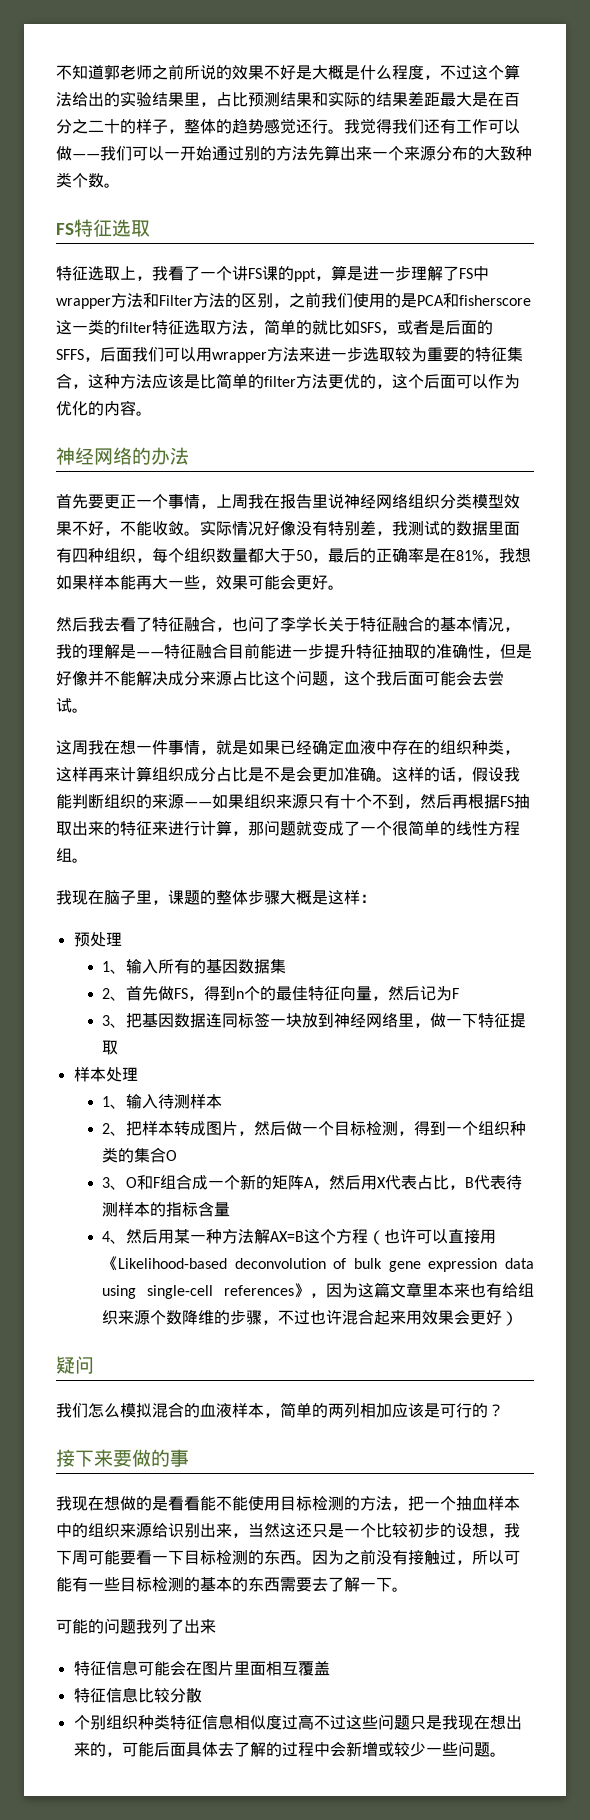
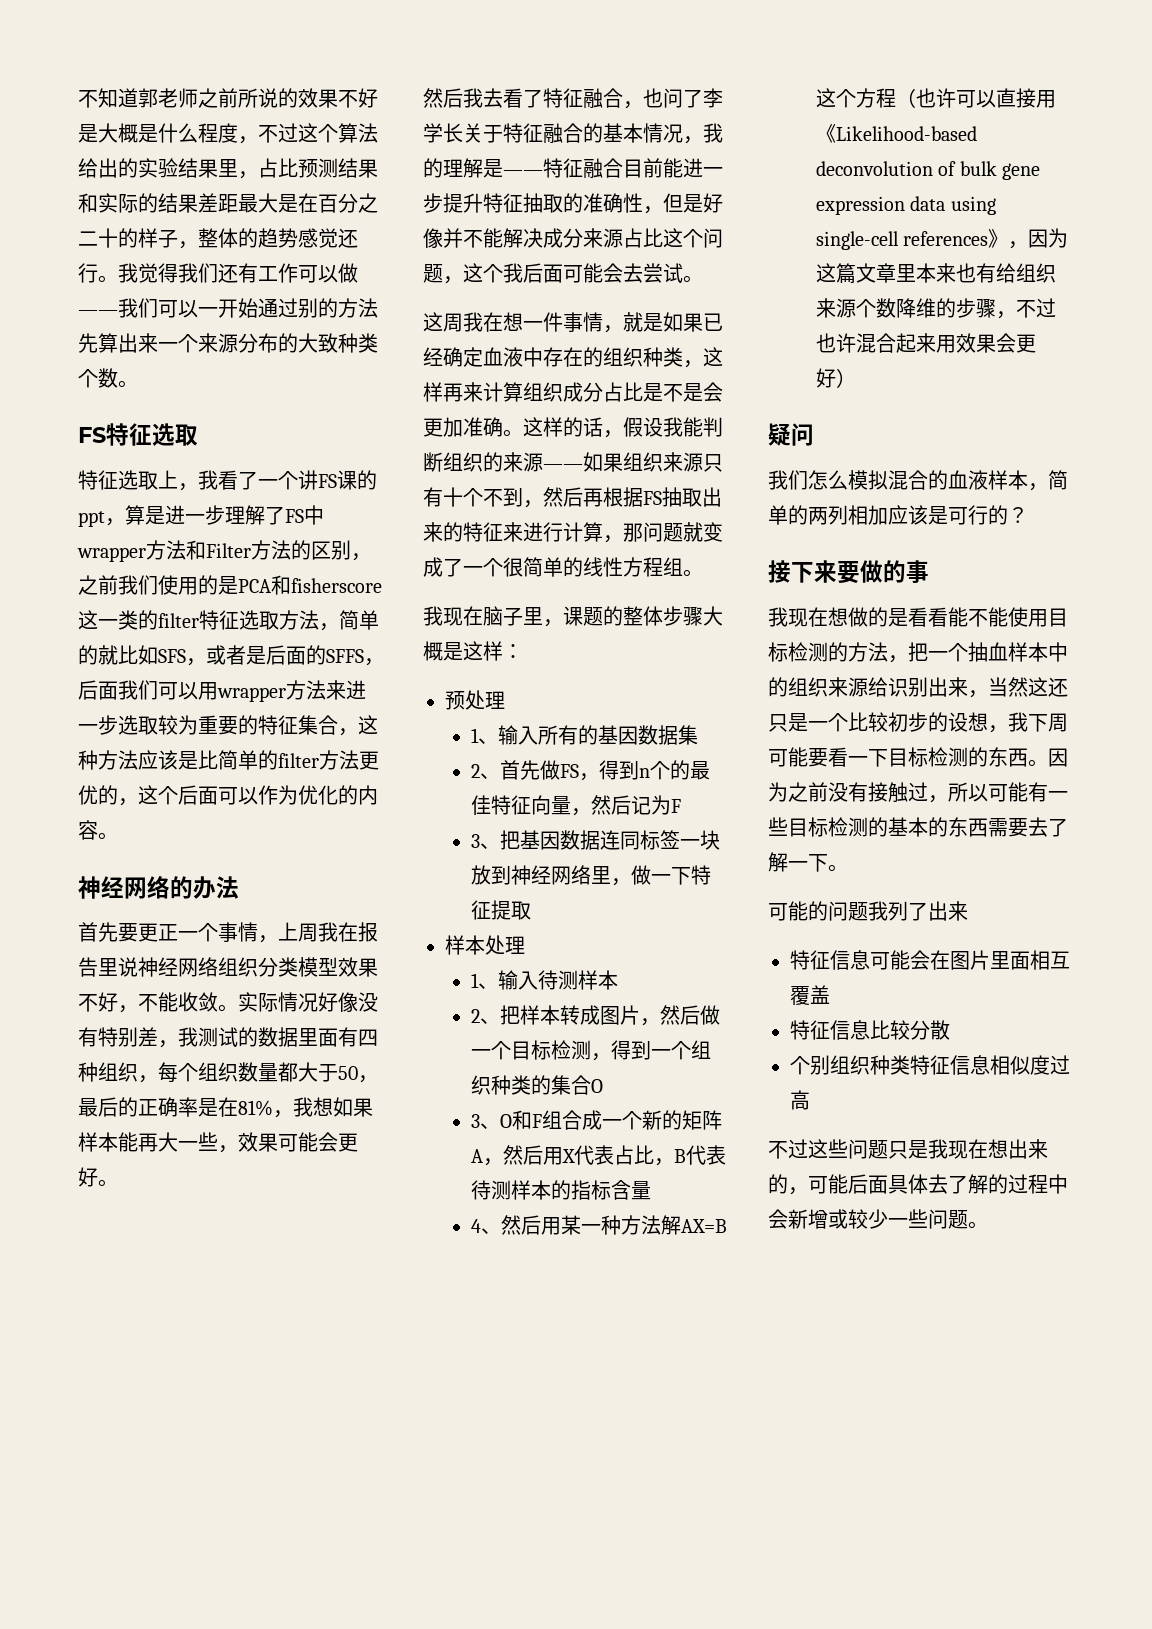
- 个别组织种类特征信息相似度过高不过这些问题只是我现在想出来的，可能后面具体去了解的过程中会新增或较少一些问题。
+ 个别组织种类特征信息相似度过高
+ 不过这些问题只是我现在想出来的，可能后面具体去了解的过程中会新增或较少一些问题。

